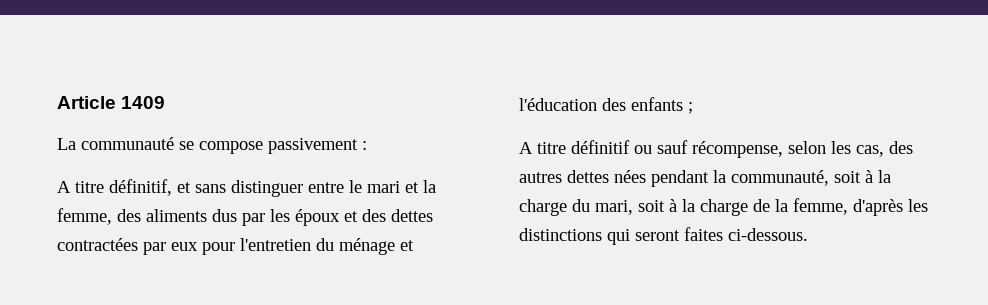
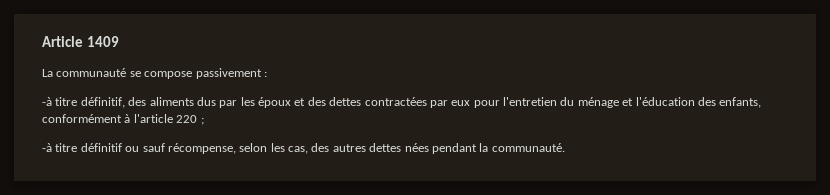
- A titre définitif, et sans distinguer entre le mari et la femme, des aliments dus par les époux et des dettes contractées par eux pour l'entretien du ménage et l'éducation des enfants ;
+ -à titre définitif, des aliments dus par les époux et des dettes contractées par eux pour l'entretien du ménage et l'éducation des enfants, conformément à l'article 220 ;
- A titre définitif ou sauf récompense, selon les cas, des autres dettes nées pendant la communauté, soit à la charge du mari, soit à la charge de la femme, d'après les distinctions qui seront faites ci-dessous.
+ -à titre définitif ou sauf récompense, selon les cas, des autres dettes nées pendant la communauté.

